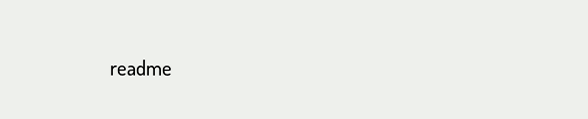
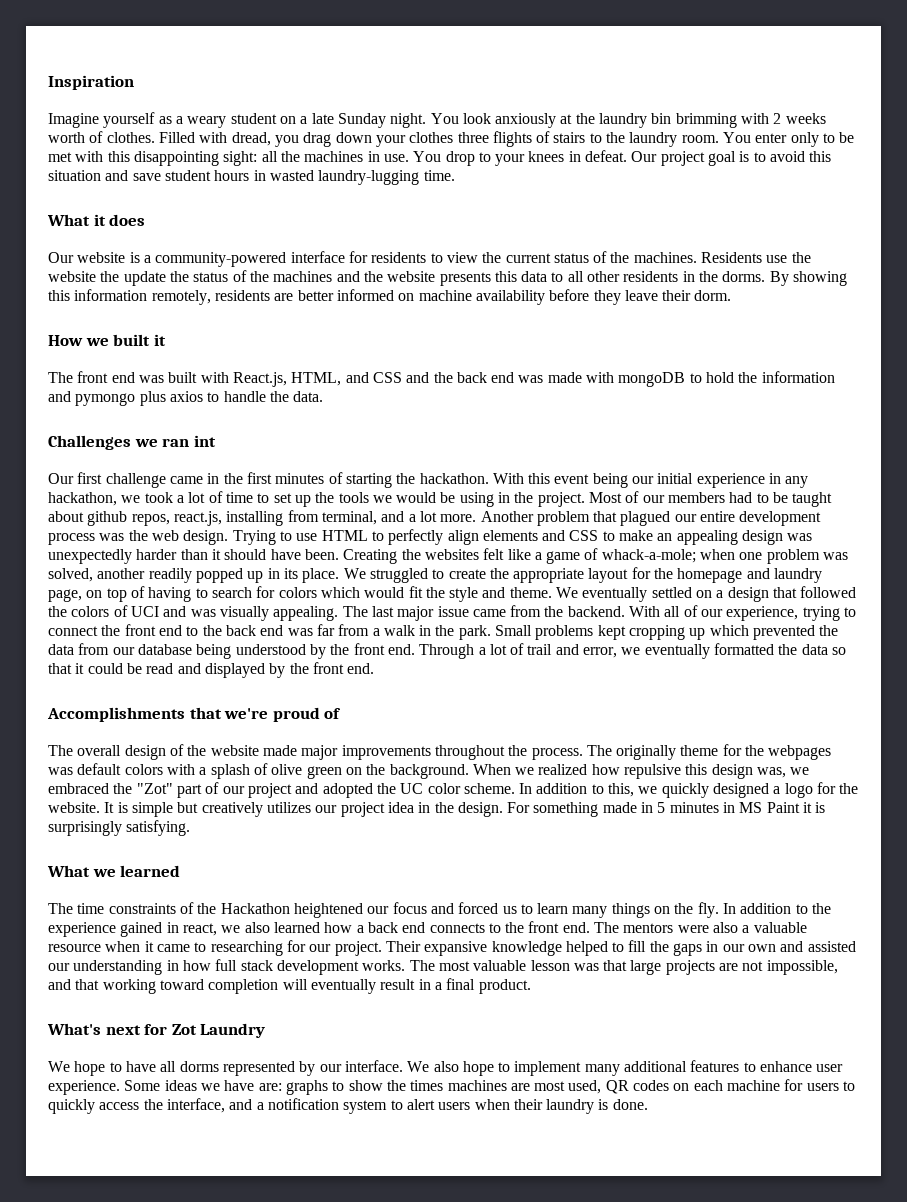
- readme
+ Inspiration
+ Imagine yourself as a weary student on a late Sunday night. You look anxiously at the laundry bin brimming with 2 weeks worth of clothes. Filled with dread, you drag down your clothes three flights of stairs to the laundry room. You enter only to be met with this disappointing sight: all the machines in use. You drop to your knees in defeat. Our project goal is to avoid this situation and save student hours in wasted laundry-lugging time.
+ What it does
+ Our website is a community-powered interface for residents to view the current status of the machines. Residents use the website the update the status of the machines and the website presents this data to all other residents in the dorms. By showing this information remotely, residents are better informed on machine availability before they leave their dorm.
+ How we built it
+ The front end was built with React.js, HTML, and CSS and the back end was made with mongoDB to hold the information and pymongo plus axios to handle the data.
+ Challenges we ran int
+ Our first challenge came in the first minutes of starting the hackathon. With this event being our initial experience in any hackathon, we took a lot of time to set up the tools we would be using in the project. Most of our members had to be taught about github repos, react.js, installing from terminal, and a lot more. Another problem that plagued our entire development process was the web design. Trying to use HTML to perfectly align elements and CSS to make an appealing design was unexpectedly harder than it should have been. Creating the websites felt like a game of whack-a-mole; when one problem was solved, another readily popped up in its place. We struggled to create the appropriate layout for the homepage and laundry page, on top of having to search for colors which would fit the style and theme. We eventually settled on a design that followed the colors of UCI and was visually appealing. The last major issue came from the backend. With all of our experience, trying to connect the front end to the back end was far from a walk in the park. Small problems kept cropping up which prevented the data from our database being understood by the front end. Through a lot of trail and error, we eventually formatted the data so that it could be read and displayed by the front end.
+ Accomplishments that we're proud of
+ The overall design of the website made major improvements throughout the process. The originally theme for the webpages was default colors with a splash of olive green on the background. When we realized how repulsive this design was, we embraced the "Zot" part of our project and adopted the UC color scheme. In addition to this, we quickly designed a logo for the website. It is simple but creatively utilizes our project idea in the design. For something made in 5 minutes in MS Paint it is surprisingly satisfying.
+ What we learned
+ The time constraints of the Hackathon heightened our focus and forced us to learn many things on the fly. In addition to the experience gained in react, we also learned how a back end connects to the front end. The mentors were also a valuable resource when it came to researching for our project. Their expansive knowledge helped to fill the gaps in our own and assisted our understanding in how full stack development works. The most valuable lesson was that large projects are not impossible, and that working toward completion will eventually result in a final product.
+ What's next for Zot Laundry
+ We hope to have all dorms represented by our interface. We also hope to implement many additional features to enhance user experience. Some ideas we have are: graphs to show the times machines are most used, QR codes on each machine for users to quickly access the interface, and a notification system to alert users when their laundry is done.

